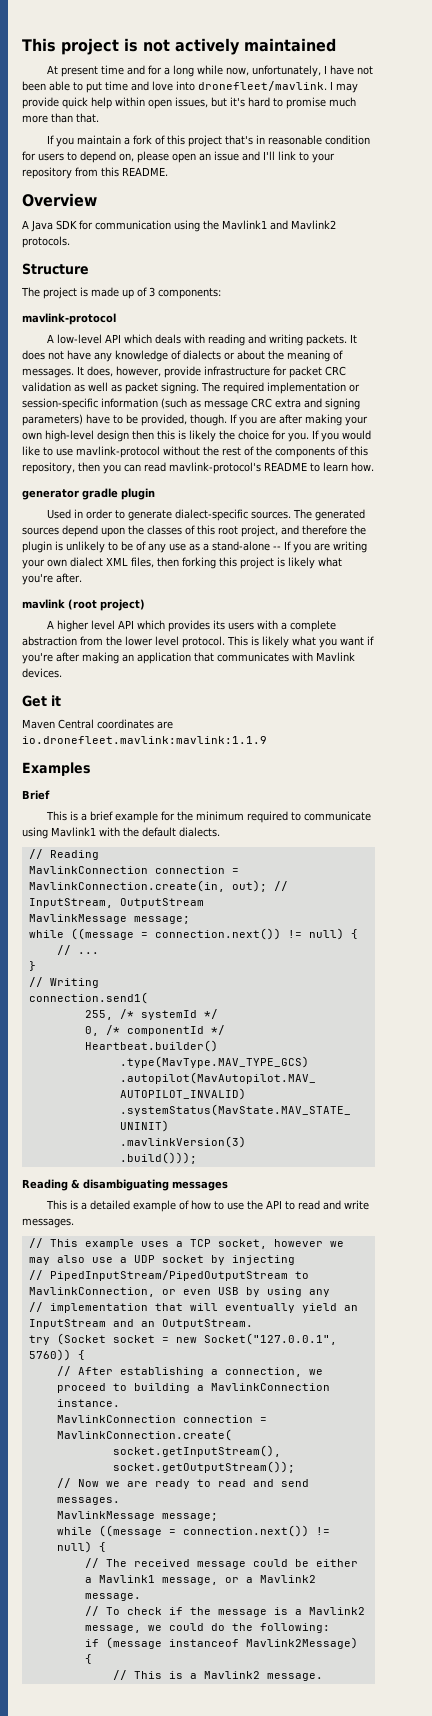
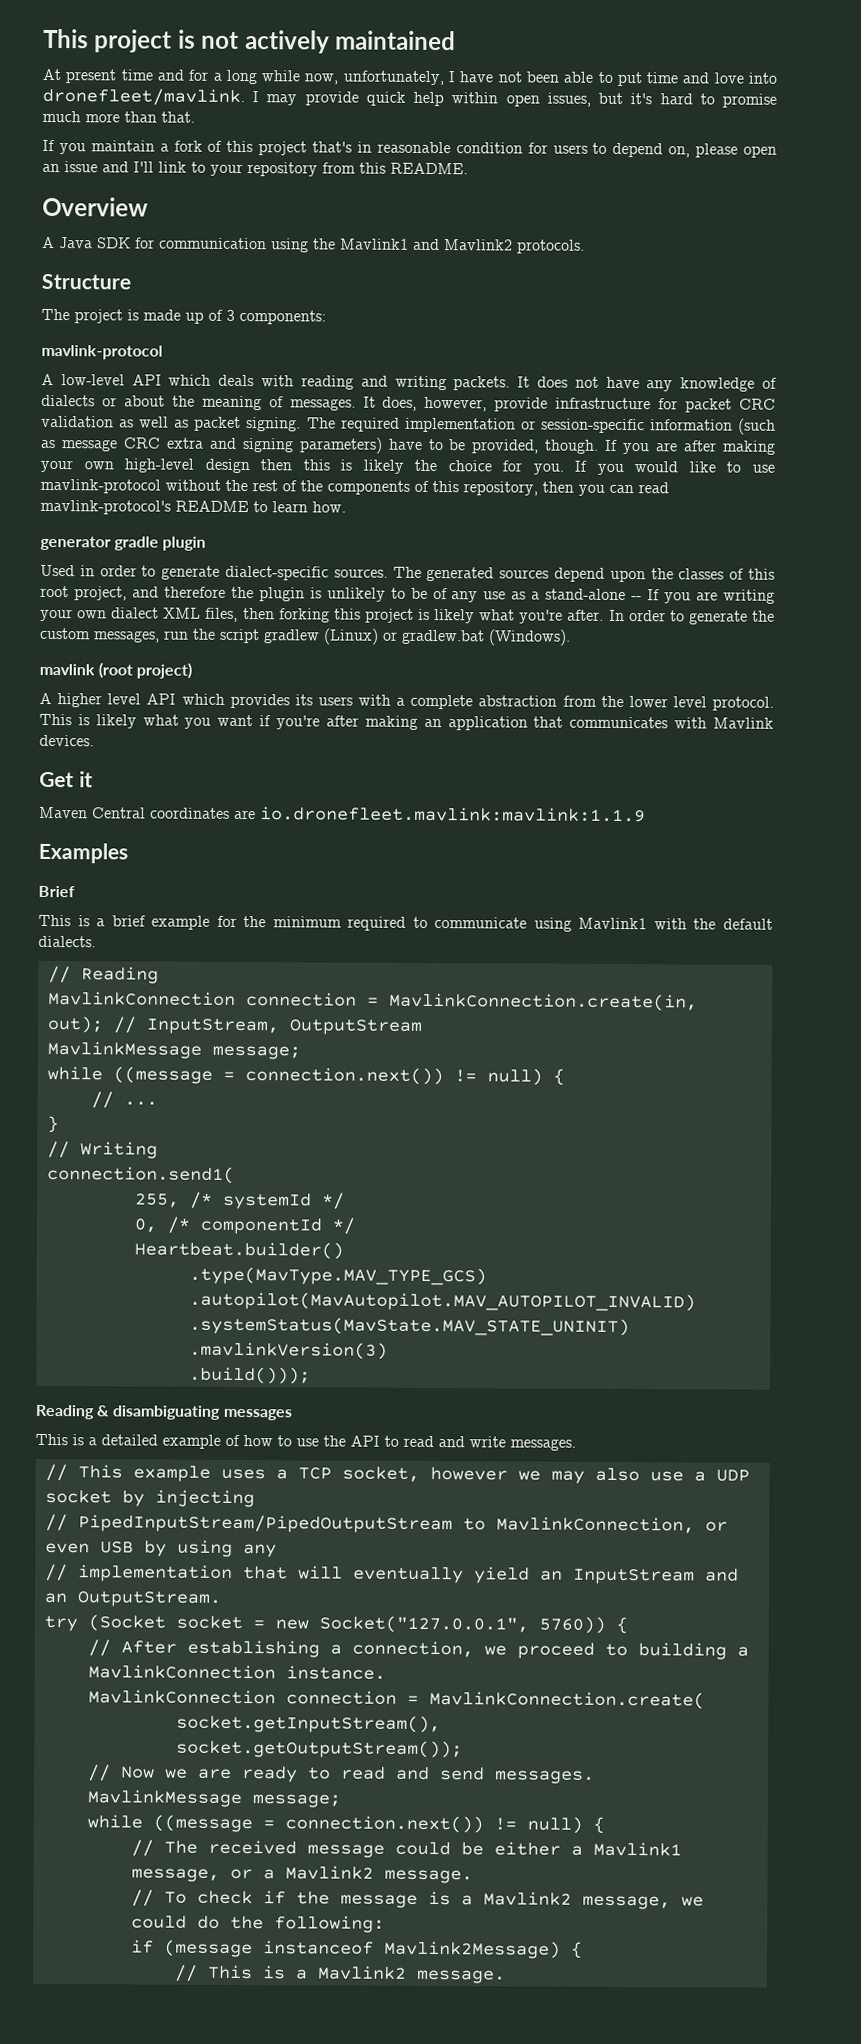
+ In order to generate the custom messages, run the script gradlew (Linux) or gradlew.bat (Windows).

